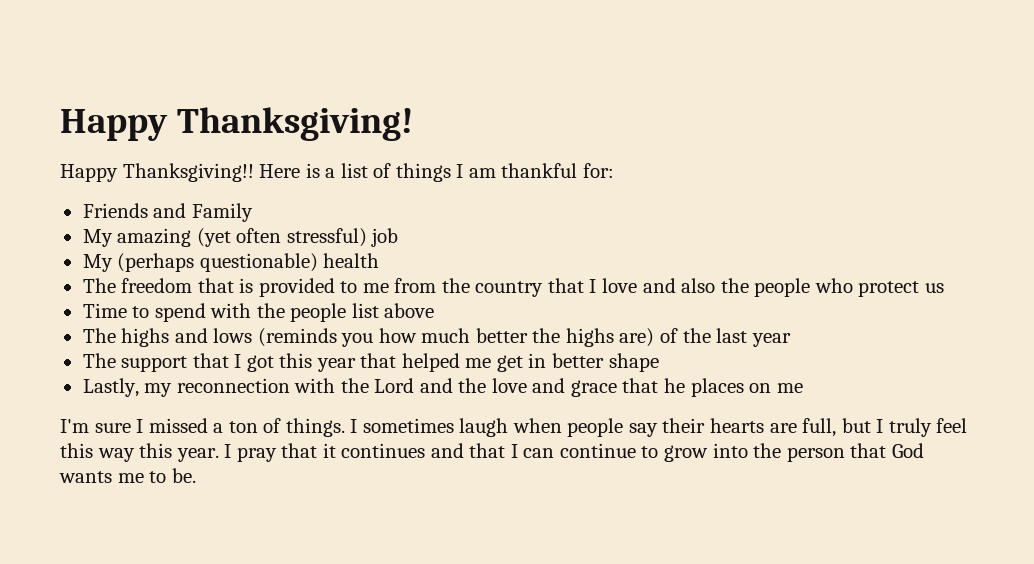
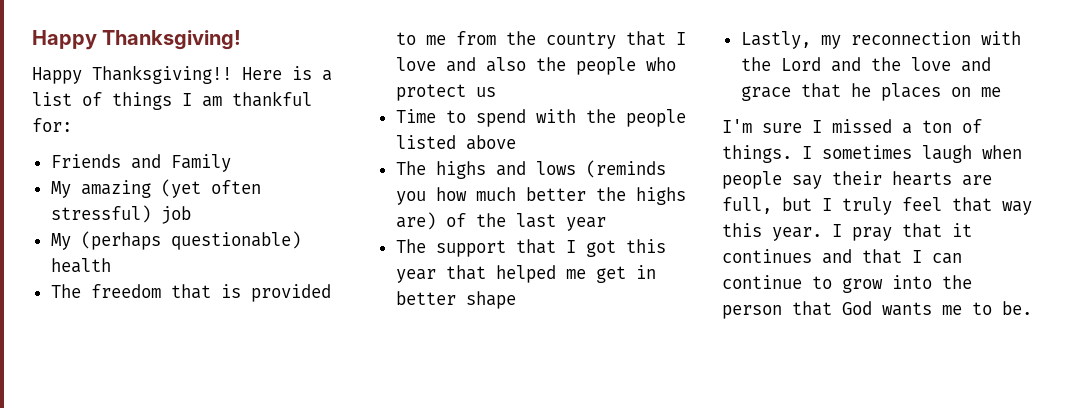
- Time to spend with the people list above
+ Time to spend with the people listed above
- I sometimes laugh when people say their hearts are full, but I truly feel this way this year.
+ I sometimes laugh when people say their hearts are full, but I truly feel that way this year.

